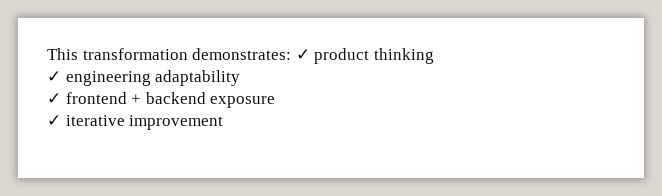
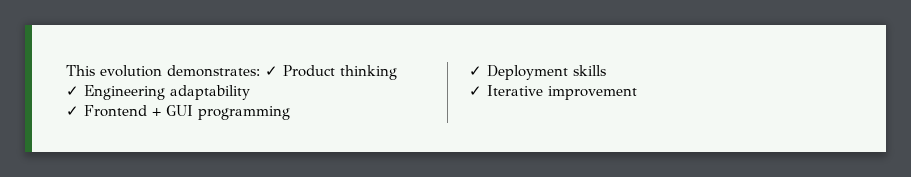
- This transformation demonstrates: ✓ product thinking
+ This evolution demonstrates: ✓ Product thinking
- ✓ engineering adaptability
+ ✓ Engineering adaptability
- ✓ frontend + backend exposure
- ✓ iterative improvement
+ ✓ Frontend + GUI programming
+ ✓ Deployment skills
+ ✓ Iterative improvement

